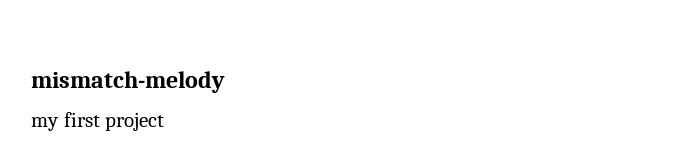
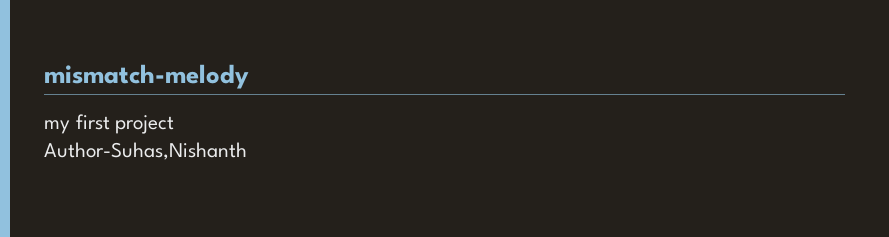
+ Author-Suhas,Nishanth

